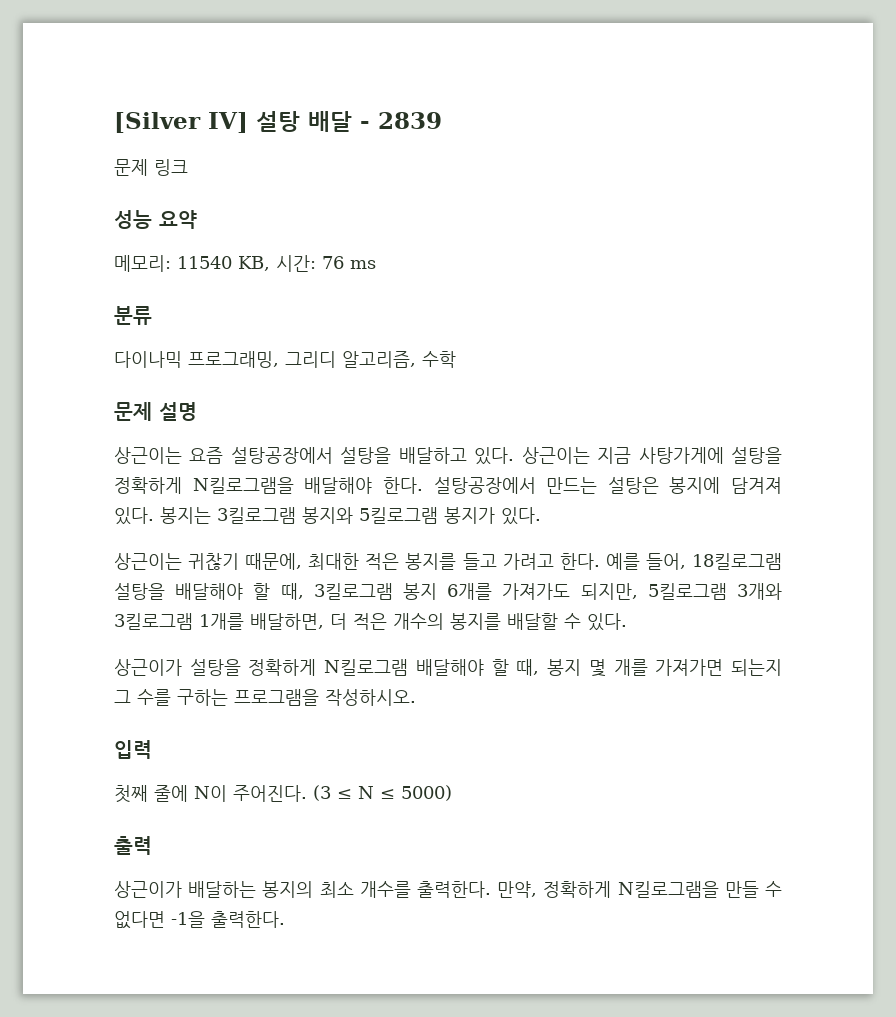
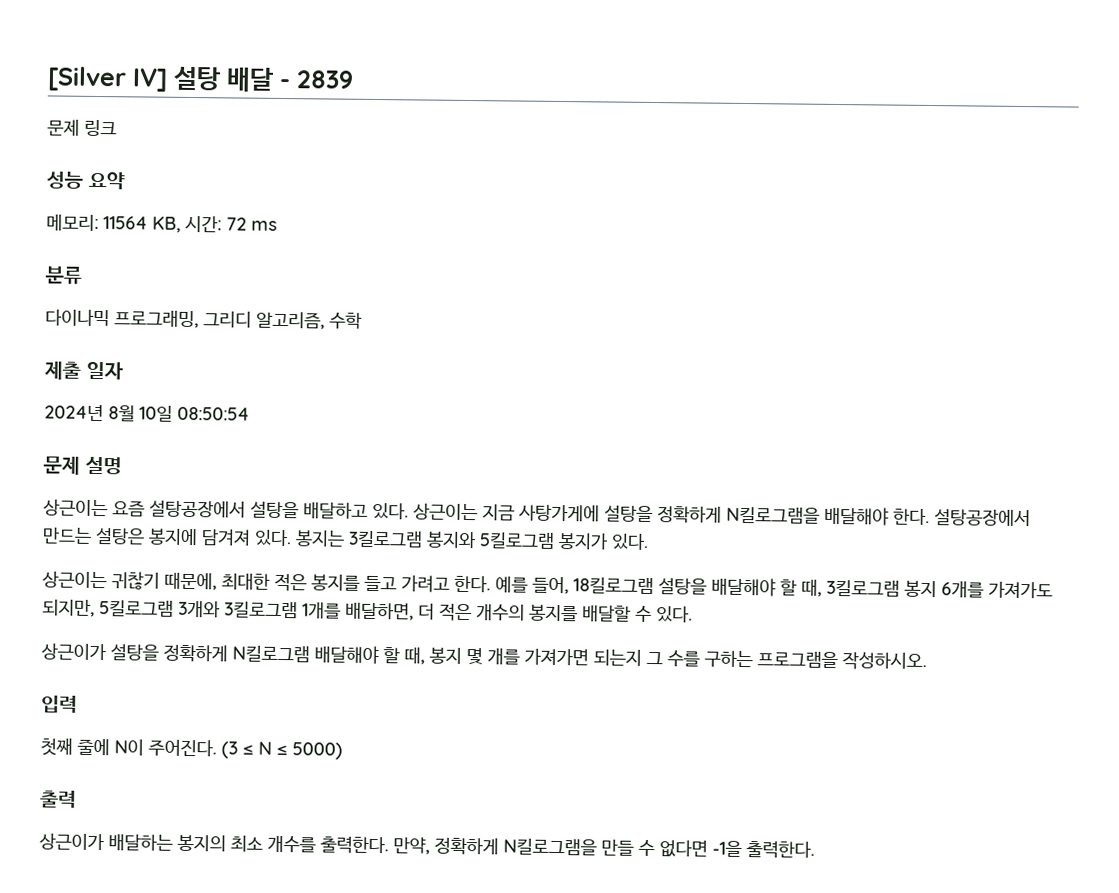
- 메모리: 11540 KB, 시간: 76 ms
+ 메모리: 11564 KB, 시간: 72 ms
+ 제출 일자
+ 2024년 8월 10일 08:50:54

